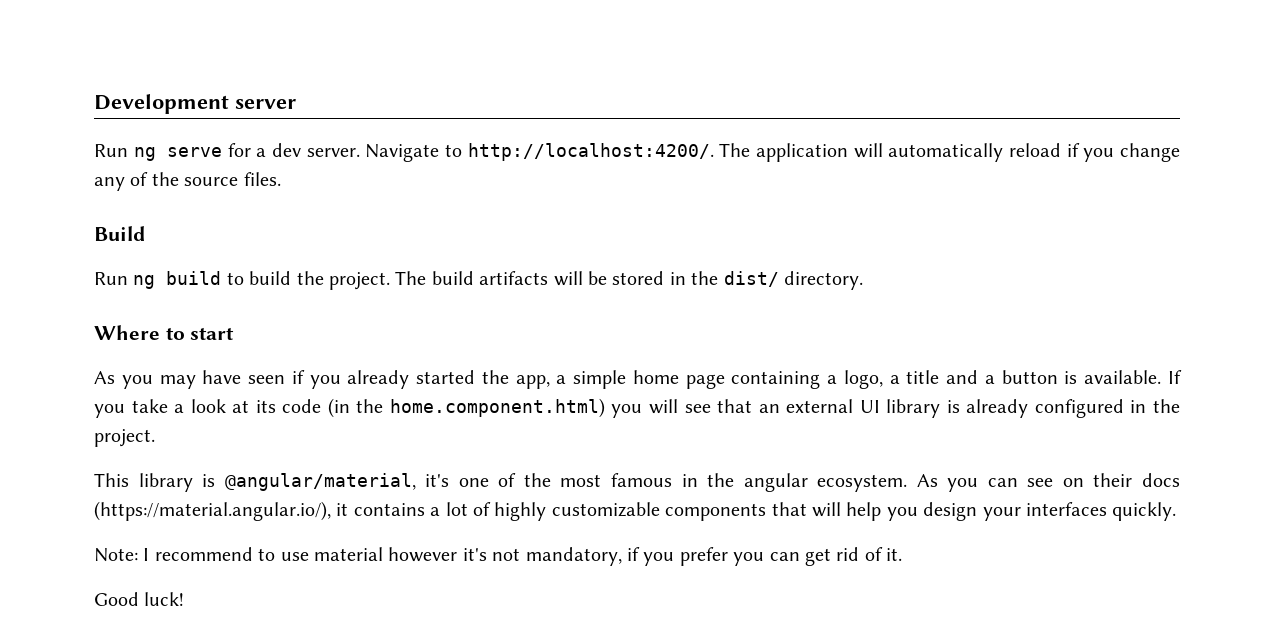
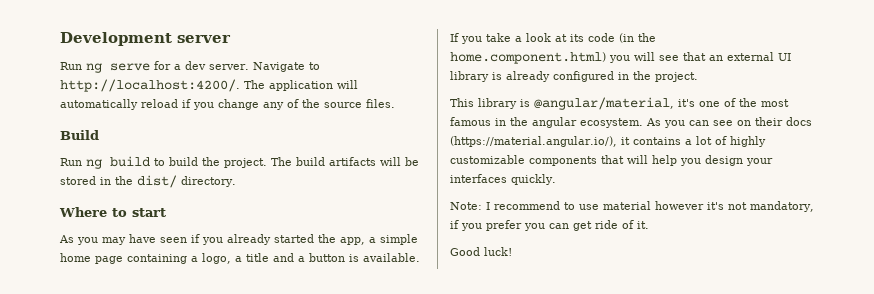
- Note: I recommend to use material however it's not mandatory, if you prefer you can get rid of it.
+ Note: I recommend to use material however it's not mandatory, if you prefer you can get ride of it.

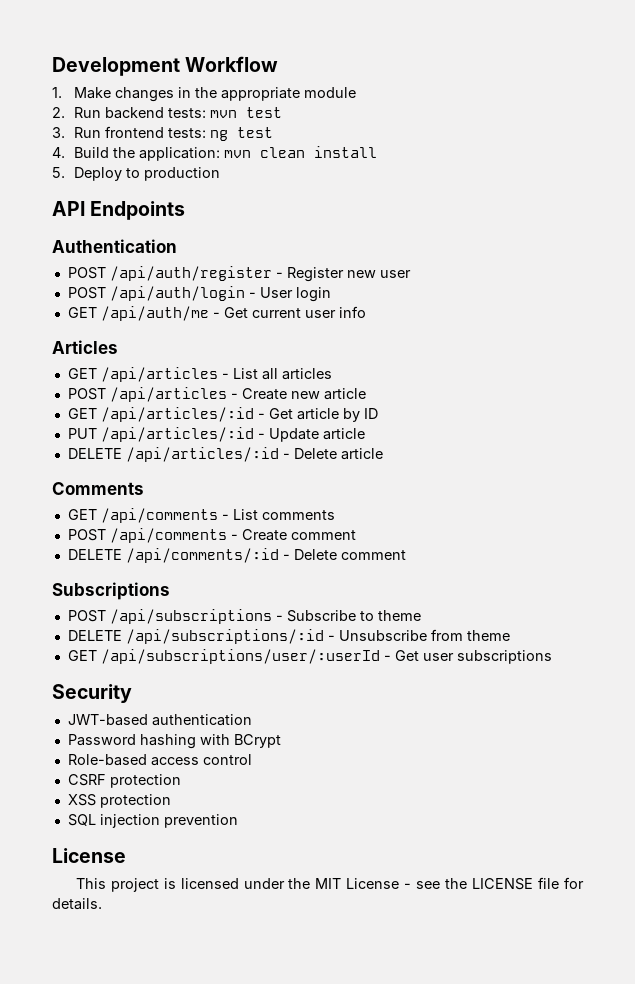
- Development server
- Run ng serve for a dev server. Navigate to http://localhost:4200/. The application will automatically reload if you change any of the source files.
- Build
- Run ng build to build the project. The build artifacts will be stored in the dist/ directory.
- Where to start
- As you may have seen if you already started the app, a simple home page containing a logo, a title and a button is available. If you take a look at its code (in the home.component.html) you will see that an external UI library is already configured in the project.
- This library is @angular/material, it's one of the most famous in the angular ecosystem. As you can see on their docs (https://material.angular.io/), it contains a lot of highly customizable components that will help you design your interfaces quickly.
- Note: I recommend to use material however it's not mandatory, if you prefer you can get ride of it.
- Good luck!
+ Development Workflow
+ 1. Make changes in the appropriate module
+ 2. Run backend tests: mvn test
+ 3. Run frontend tests: ng test
+ 4. Build the application: mvn clean install
+ 5. Deploy to production
+ API Endpoints
+ Authentication
+ POST /api/auth/register - Register new user
+ POST /api/auth/login - User login
+ GET /api/auth/me - Get current user info
+ Articles
+ GET /api/articles - List all articles
+ POST /api/articles - Create new article
+ GET /api/articles/:id - Get article by ID
+ PUT /api/articles/:id - Update article
+ DELETE /api/articles/:id - Delete article
+ Comments
+ GET /api/comments - List comments
+ POST /api/comments - Create comment
+ DELETE /api/comments/:id - Delete comment
+ Subscriptions
+ POST /api/subscriptions - Subscribe to theme
+ DELETE /api/subscriptions/:id - Unsubscribe from theme
+ GET /api/subscriptions/user/:userId - Get user subscriptions
+ Security
+ JWT-based authentication
+ Password hashing with BCrypt
+ Role-based access control
+ CSRF protection
+ XSS protection
+ SQL injection prevention
+ License
+ This project is licensed under the MIT License - see the LICENSE file for details.

